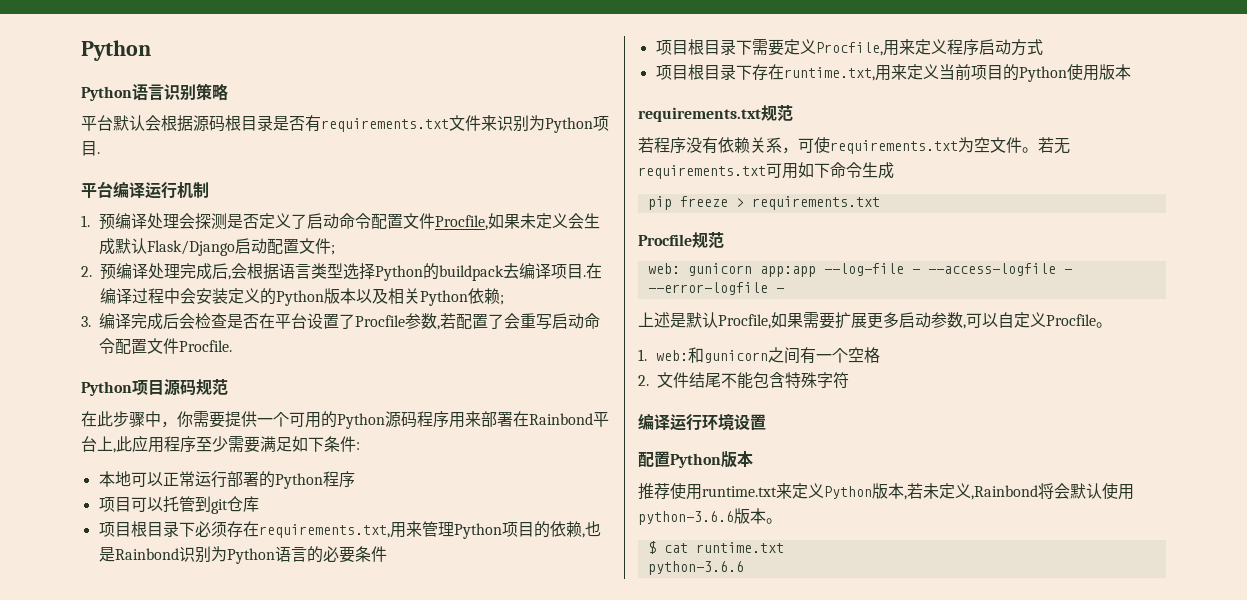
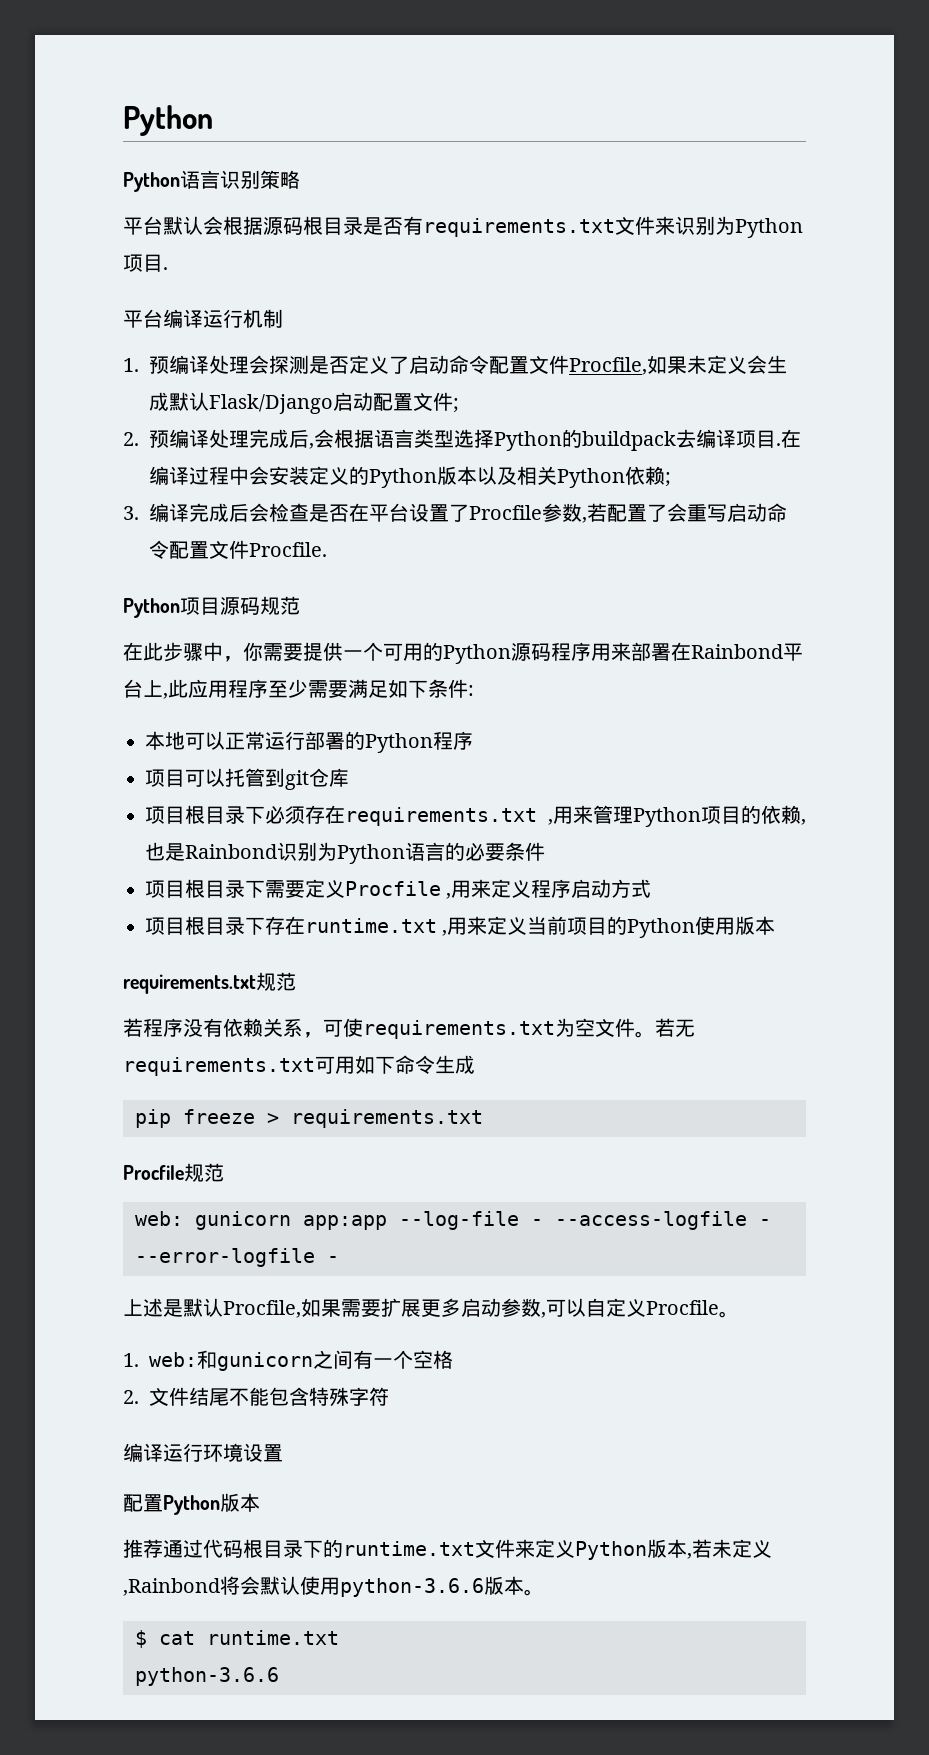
- 项目根目录下必须存在requirements.txt,用来管理Python项目的依赖,也是Rainbond识别为Python语言的必要条件
+ 项目根目录下必须存在requirements.txt ,用来管理Python项目的依赖,也是Rainbond识别为Python语言的必要条件
- 项目根目录下需要定义Procfile,用来定义程序启动方式
+ 项目根目录下需要定义Procfile ,用来定义程序启动方式
- 项目根目录下存在runtime.txt,用来定义当前项目的Python使用版本
+ 项目根目录下存在runtime.txt ,用来定义当前项目的Python使用版本
- 推荐使用runtime.txt来定义Python版本,若未定义,Rainbond将会默认使用python-3.6.6版本。
+ 推荐通过代码根目录下的runtime.txt文件来定义Python版本,若未定义,Rainbond将会默认使用python-3.6.6版本。

